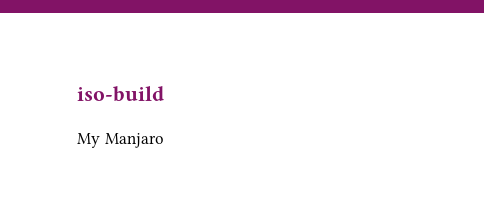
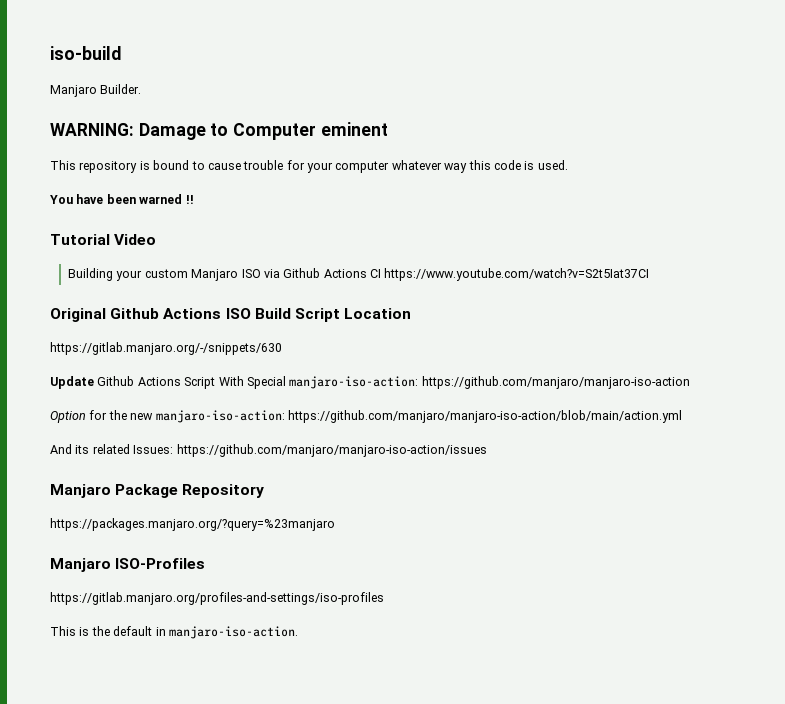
- My Manjaro
+ Manjaro Builder.
+ WARNING: Damage to Computer eminent
+ This repository is bound to cause trouble for your computer whatever way this code is used.
+ You have been warned !!
+ Tutorial Video
+ Building your custom Manjaro ISO via Github Actions CI https://www.youtube.com/watch?v=S2t5Iat37CI
+ Original Github Actions ISO Build Script Location
+ https://gitlab.manjaro.org/-/snippets/630
+ Update Github Actions Script With Special manjaro-iso-action: https://github.com/manjaro/manjaro-iso-action
+ Option for the new manjaro-iso-action: https://github.com/manjaro/manjaro-iso-action/blob/main/action.yml
+ And its related Issues: https://github.com/manjaro/manjaro-iso-action/issues
+ Manjaro Package Repository
+ https://packages.manjaro.org/?query=%23manjaro
+ Manjaro ISO-Profiles
+ https://gitlab.manjaro.org/profiles-and-settings/iso-profiles
+ This is the default in manjaro-iso-action.

